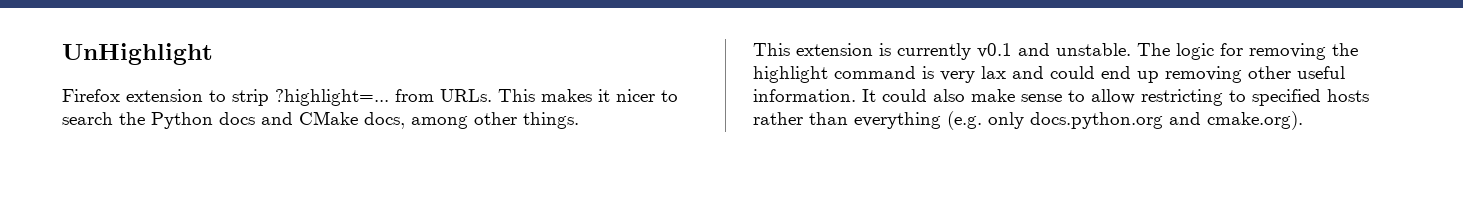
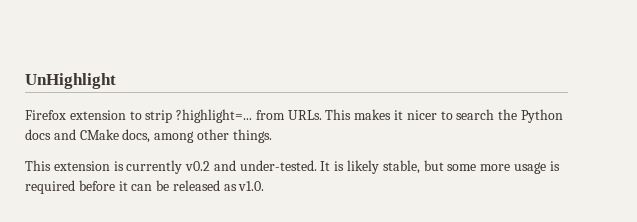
- This extension is currently v0.1 and unstable. The logic for removing the highlight command is very lax and could end up removing other useful information. It could also make sense to allow restricting to specified hosts rather than everything (e.g. only docs.python.org and cmake.org).
+ This extension is currently v0.2 and under-tested. It is likely stable, but some more usage is required before it can be released as v1.0.

